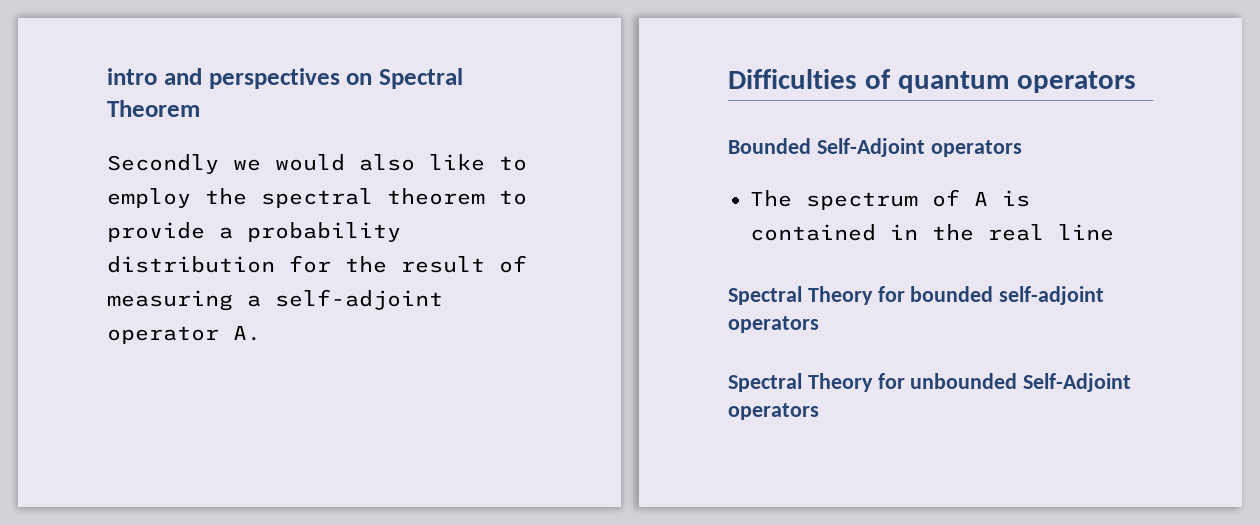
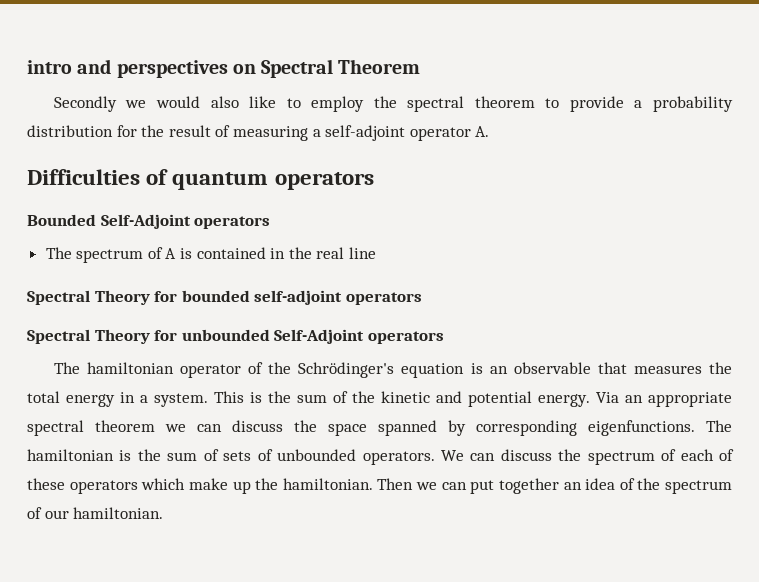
+ The hamiltonian operator of the Schrödinger's equation is an observable that measures the total energy in a system. This is the sum of the kinetic and potential energy. Via an appropriate spectral theorem we can discuss the space spanned by corresponding eigenfunctions. The hamiltonian is the sum of sets of unbounded operators. We can discuss the spectrum of each of these operators which make up the hamiltonian. Then we can put together an idea of the spectrum of our hamiltonian.

